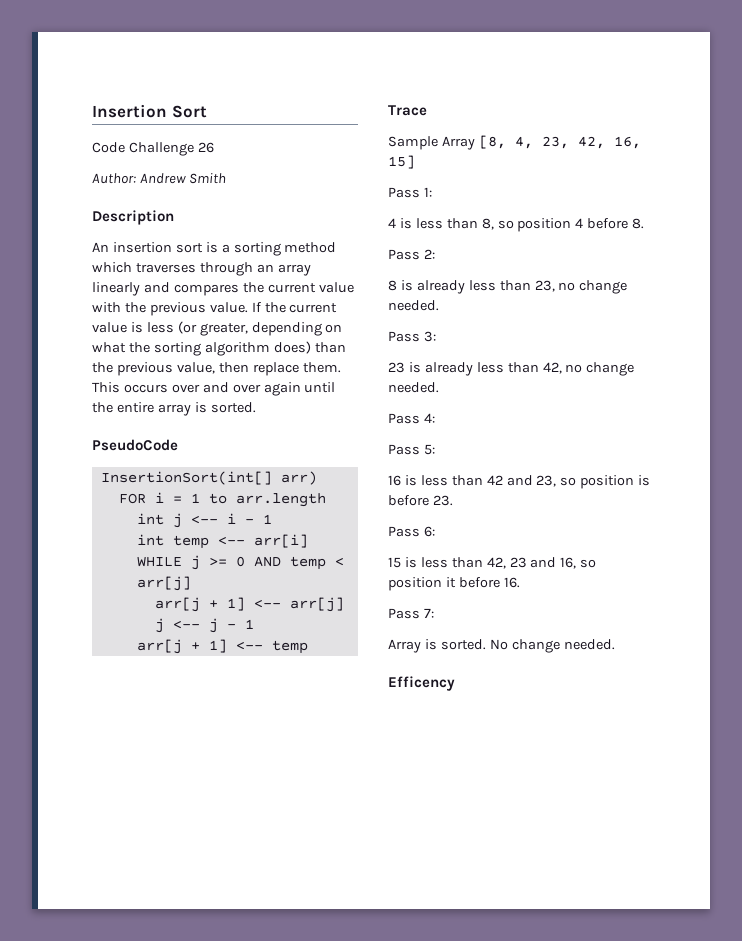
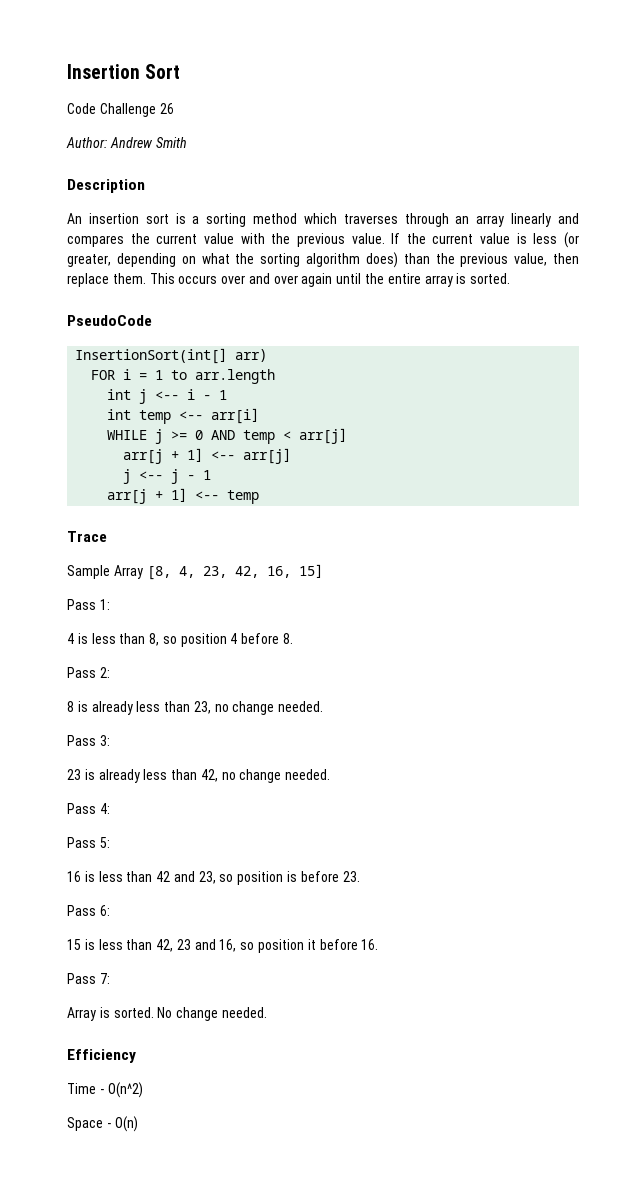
- Efficency
+ Efficiency
+ Time - O(n^2)
+ Space - O(n)

